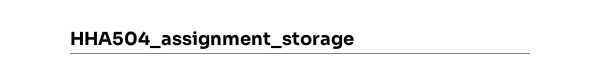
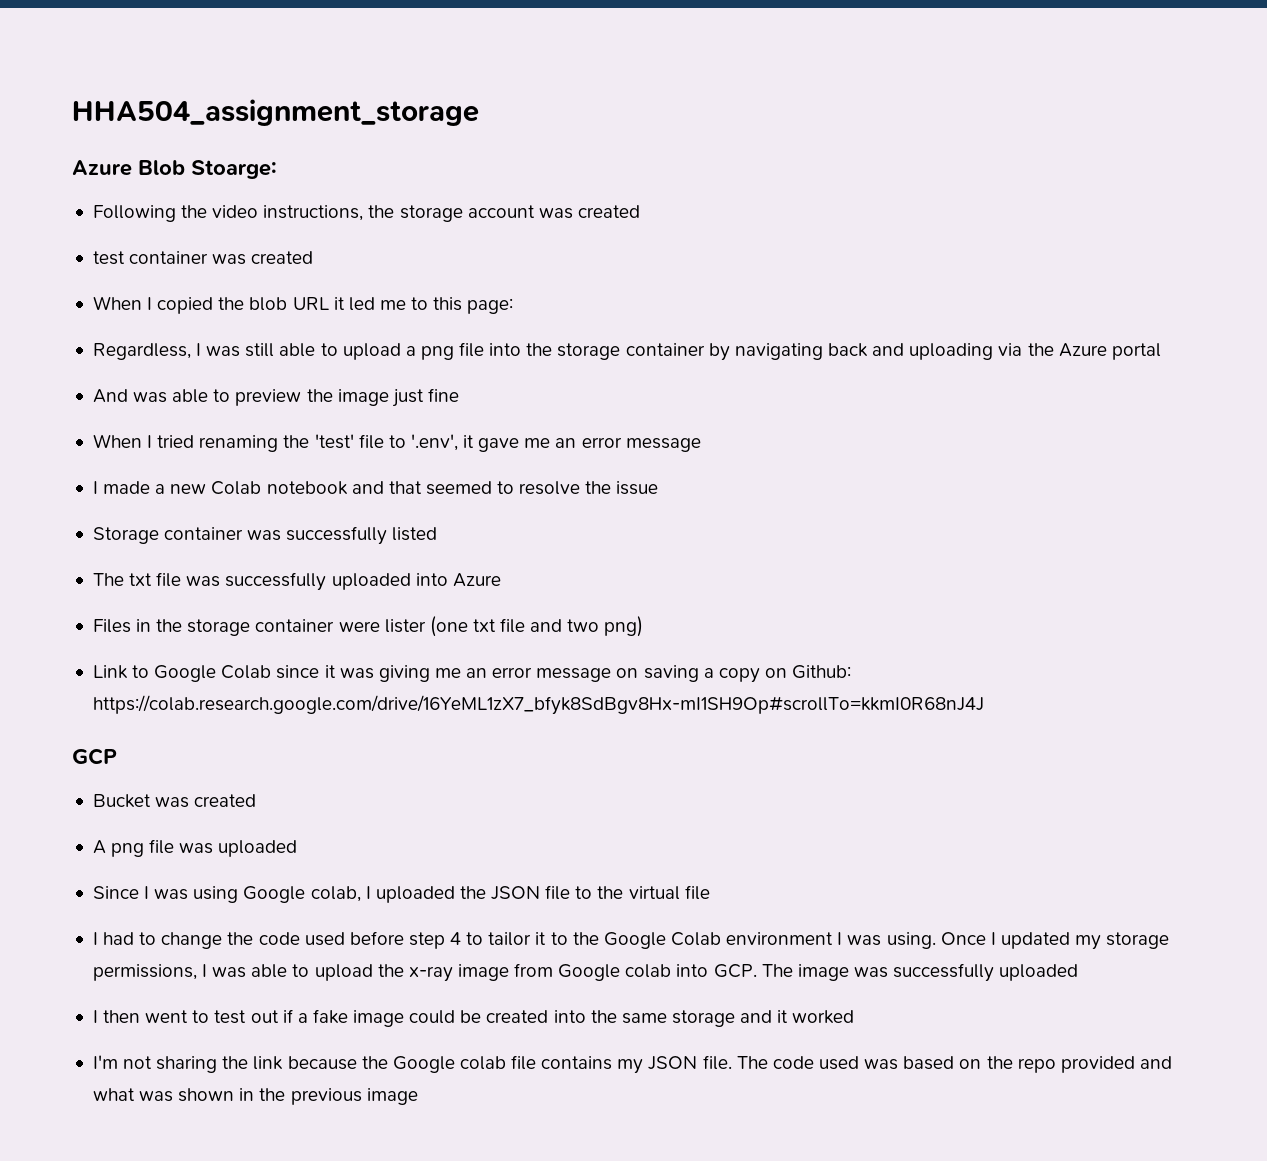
+ Azure Blob Stoarge:
+ Following the video instructions, the storage account was created
+ test container was created
+ When I copied the blob URL it led me to this page:
+ Regardless, I was still able to upload a png file into the storage container by navigating back and uploading via the Azure portal
+ And was able to preview the image just fine
+ When I tried renaming the 'test' file to '.env', it gave me an error message
+ I made a new Colab notebook and that seemed to resolve the issue
+ Storage container was successfully listed
+ The txt file was successfully uploaded into Azure
+ Files in the storage container were lister (one txt file and two png)
+ Link to Google Colab since it was giving me an error message on saving a copy on Github: https://colab.research.google.com/drive/16YeML1zX7_bfyk8SdBgv8Hx-mI1SH9Op#scrollTo=kkmI0R68nJ4J
+ GCP
+ Bucket was created
+ A png file was uploaded
+ Since I was using Google colab, I uploaded the JSON file to the virtual file
+ I had to change the code used before step 4 to tailor it to the Google Colab environment I was using. Once I updated my storage permissions, I was able to upload the x-ray image from Google colab into GCP. The image was successfully uploaded
+ I then went to test out if a fake image could be created into the same storage and it worked
+ I'm not sharing the link because the Google colab file contains my JSON file. The code used was based on the repo provided and what was shown in the previous image

